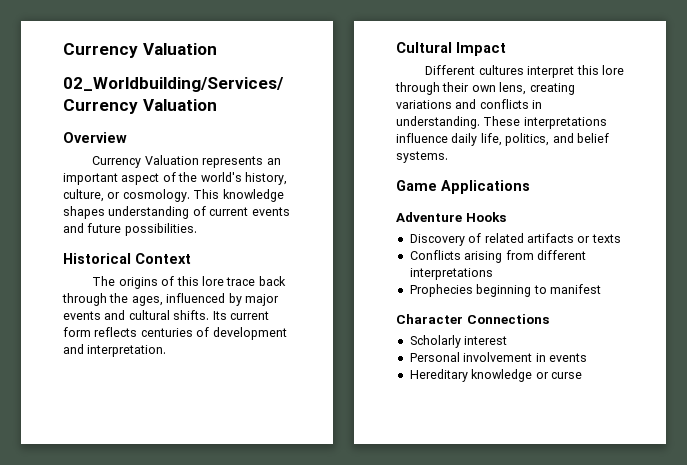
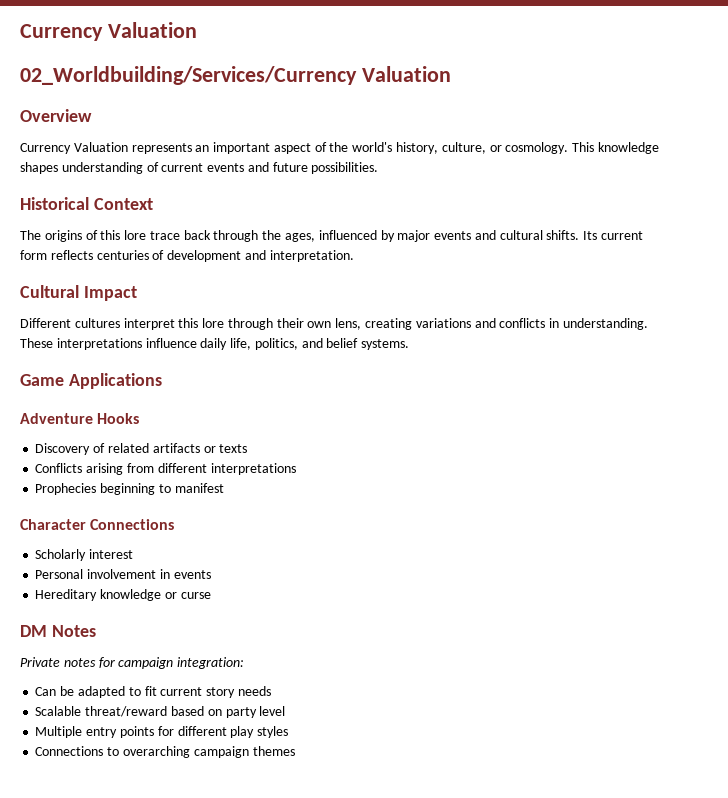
+ DM Notes
+ Private notes for campaign integration:
+ Can be adapted to fit current story needs
+ Scalable threat/reward based on party level
+ Multiple entry points for different play styles
+ Connections to overarching campaign themes

